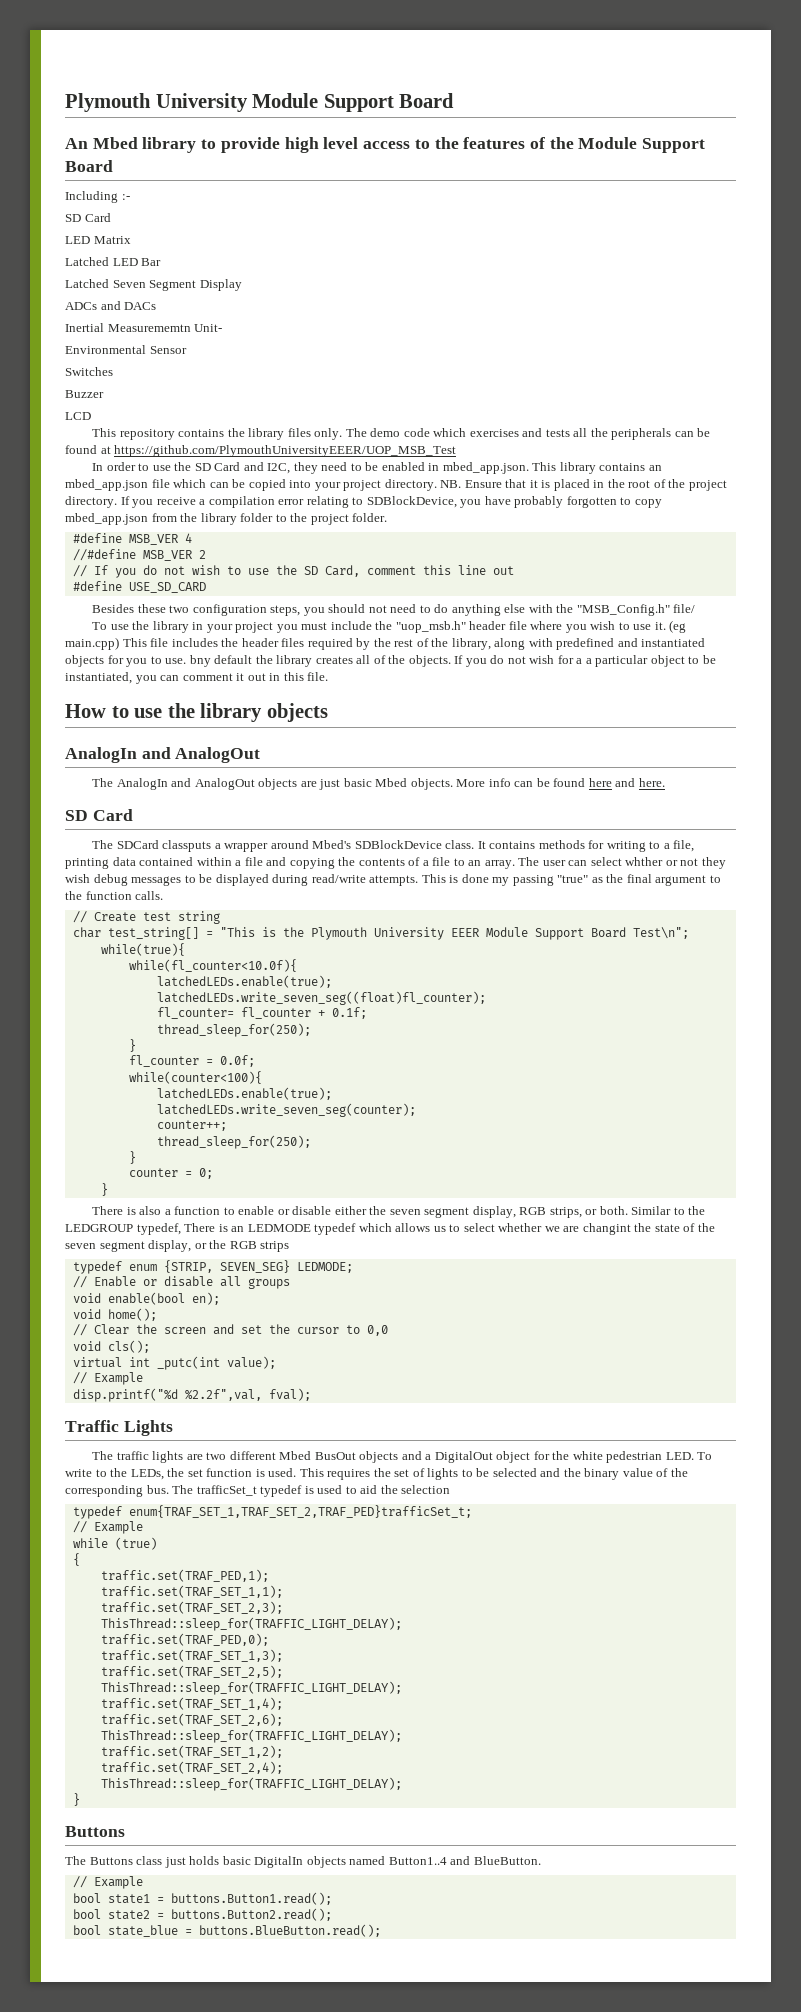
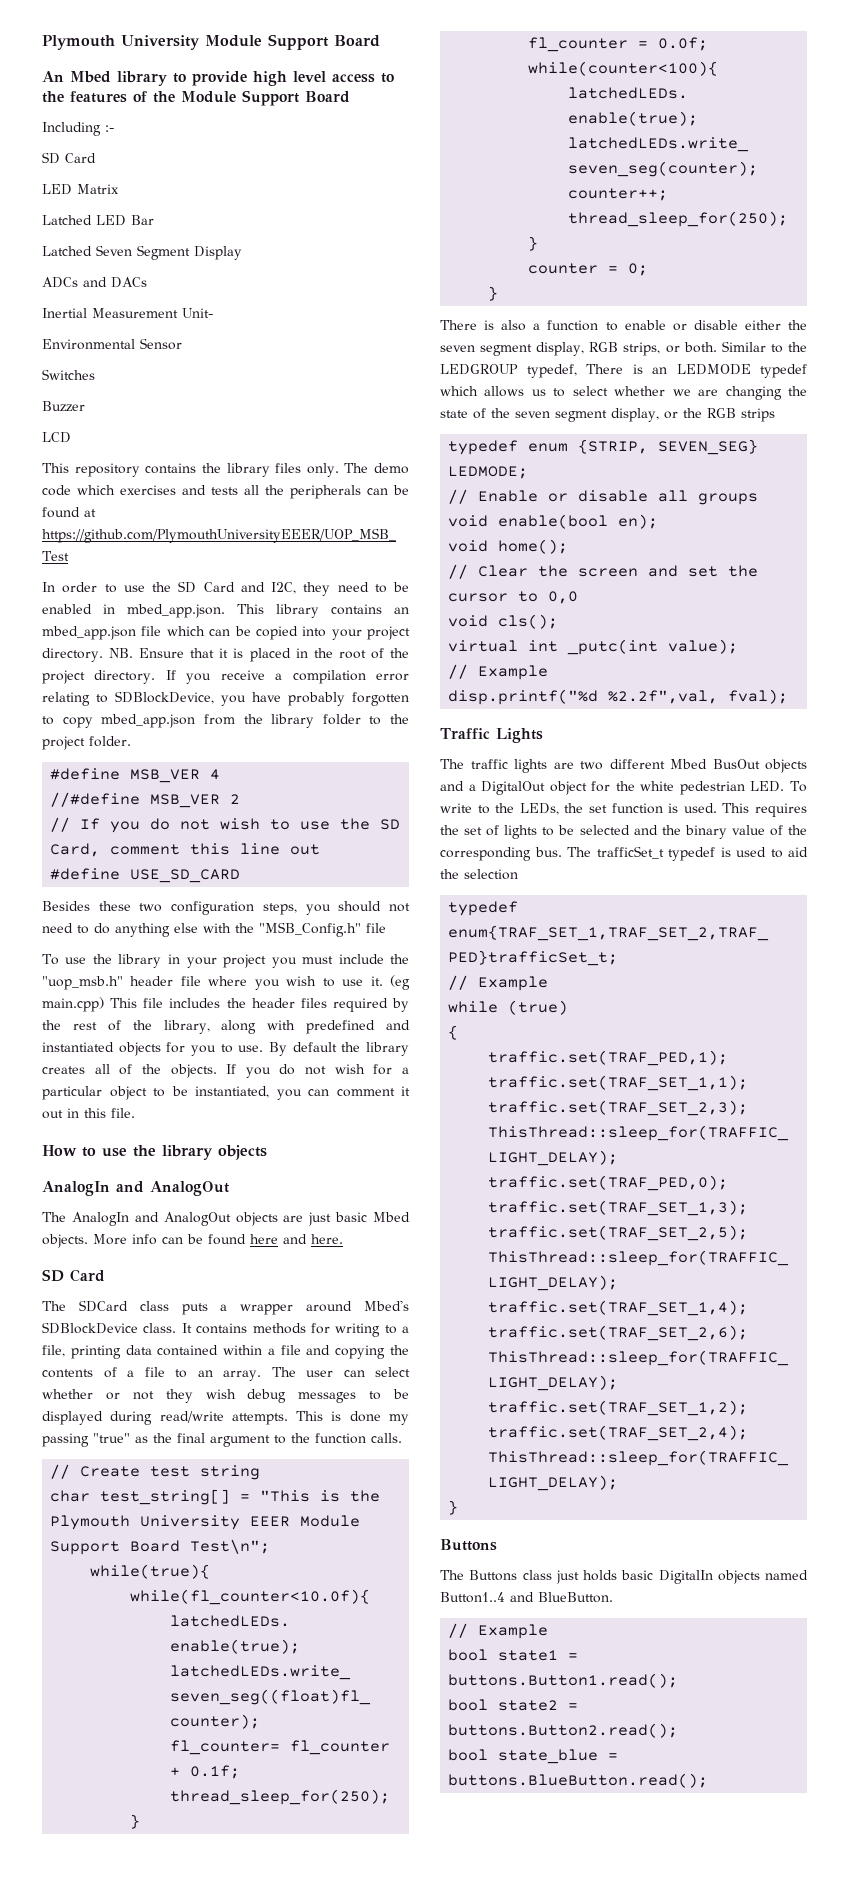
- Inertial Measurememtn Unit-
+ Inertial Measurement Unit-
- Besides these two configuration steps, you should not need to do anything else with the "MSB_Config.h" file/
+ Besides these two configuration steps, you should not need to do anything else with the "MSB_Config.h" file
- (eg main.cpp) This file includes the header files required by the rest of the library, along with predefined and instantiated objects for you to use. bny default the library creates all of the objects.
+ (eg main.cpp) This file includes the header files required by the rest of the library, along with predefined and instantiated objects for you to use. By default the library creates all of the objects.
- If you do not wish for a a particular object to be instantiated, you can comment it out in this file.
+ If you do not wish for a particular object to be instantiated, you can comment it out in this file.
- The SDCard classputs a wrapper around Mbed's SDBlockDevice class.
+ The SDCard class puts a wrapper around Mbed's SDBlockDevice class.
- The user can select whther or not they wish debug messages to be displayed during read/write attempts.
+ The user can select whether or not they wish debug messages to be displayed during read/write attempts.
- Similar to the LEDGROUP typedef, There is an LEDMODE typedef which allows us to select whether we are changint the state of the seven segment display, or the RGB strips
+ Similar to the LEDGROUP typedef, There is an LEDMODE typedef which allows us to select whether we are changing the state of the seven segment display, or the RGB strips

